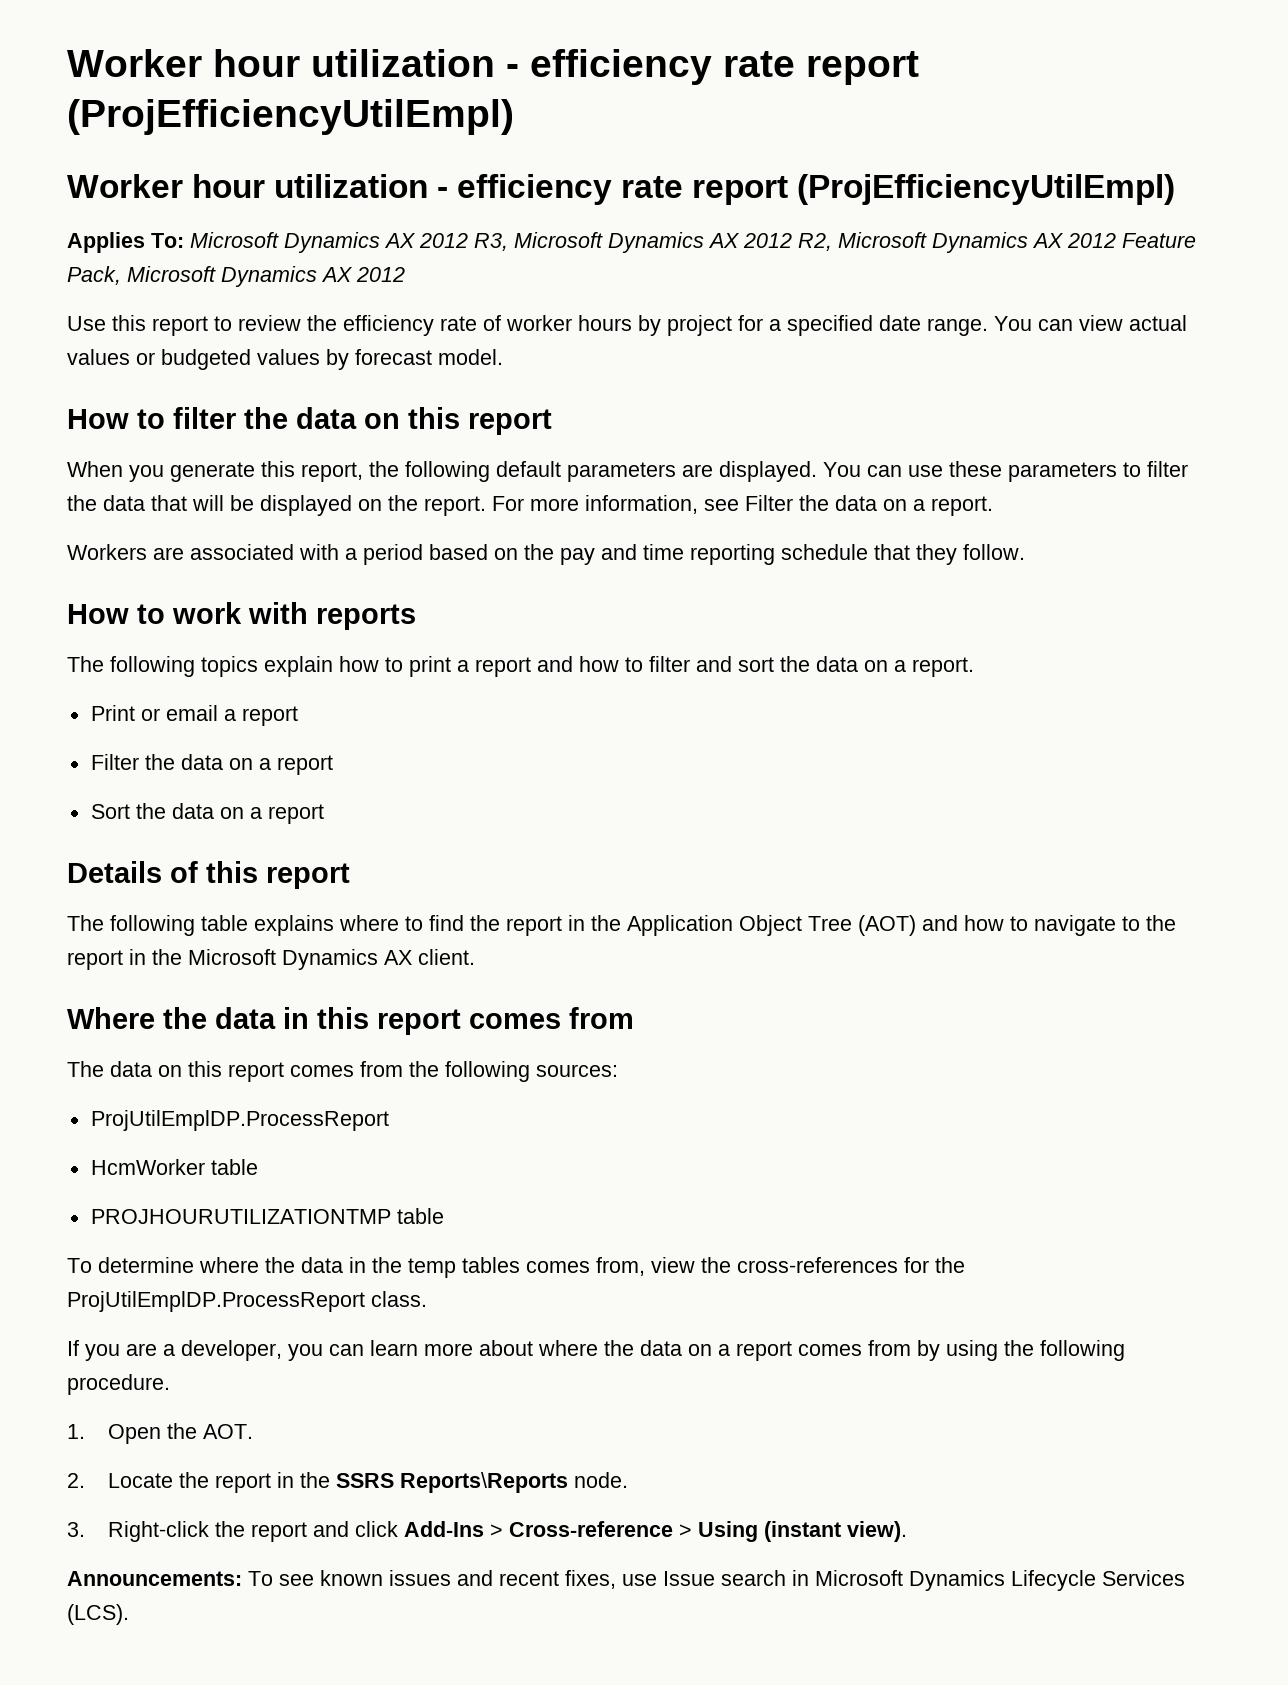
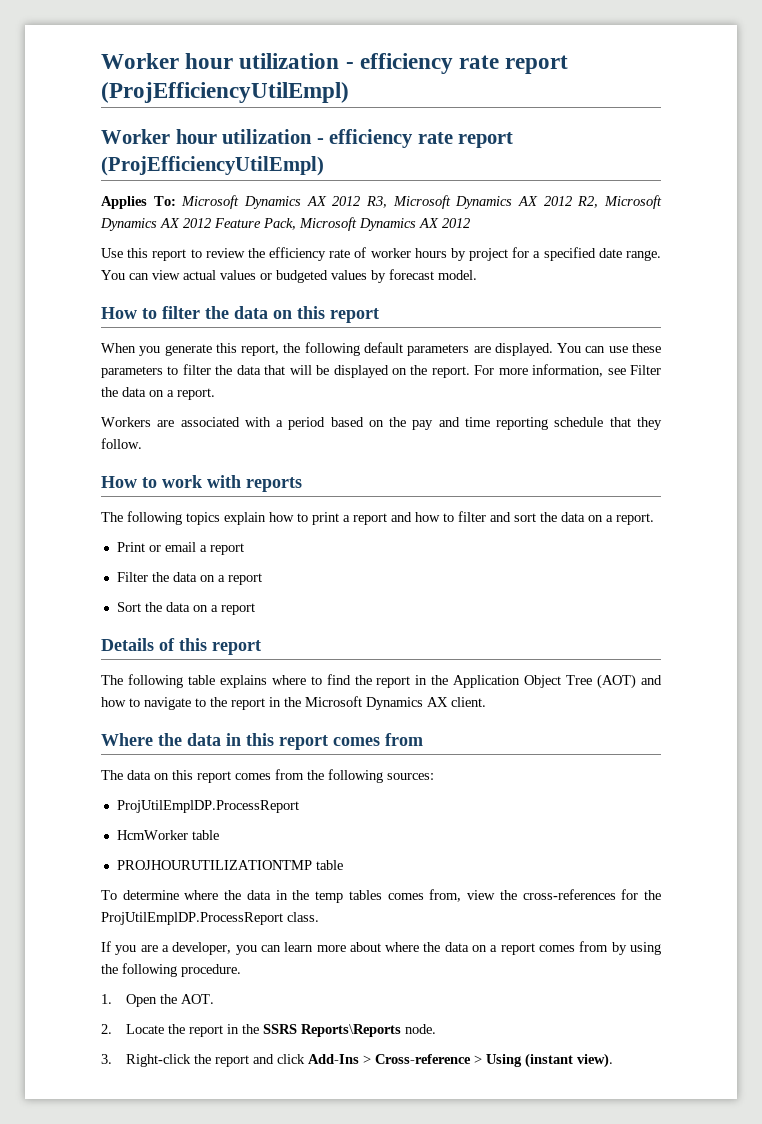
- Announcements: To see known issues and recent fixes, use Issue search in Microsoft Dynamics Lifecycle Services (LCS).

